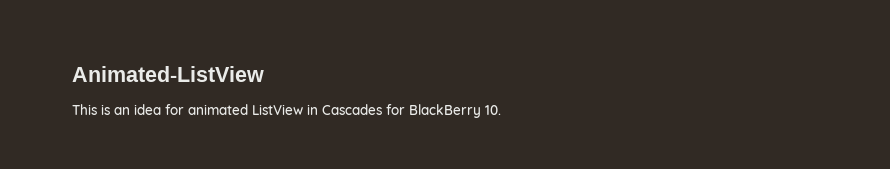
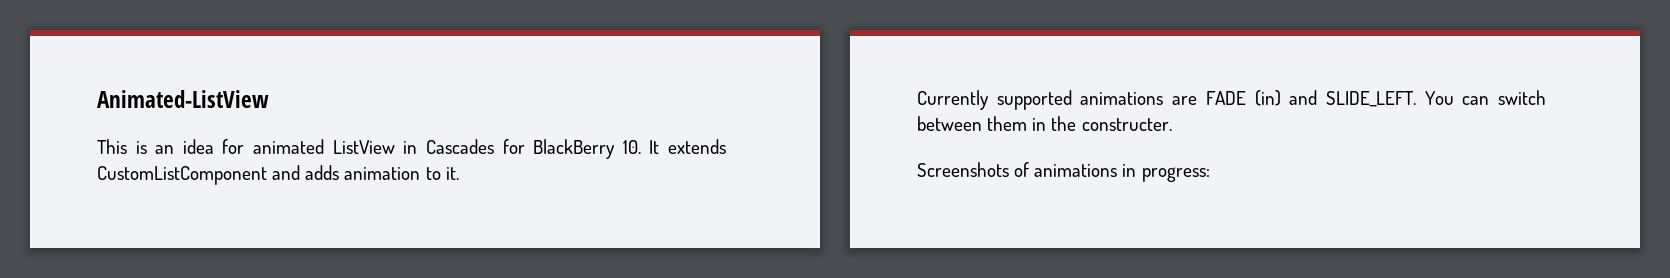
- This is an idea for animated ListView in Cascades for BlackBerry 10.
+ This is an idea for animated ListView in Cascades for BlackBerry 10. It extends CustomListComponent and adds animation to it.
+ Currently supported animations are FADE (in) and SLIDE_LEFT. You can switch between them in the constructer.
+ Screenshots of animations in progress:

